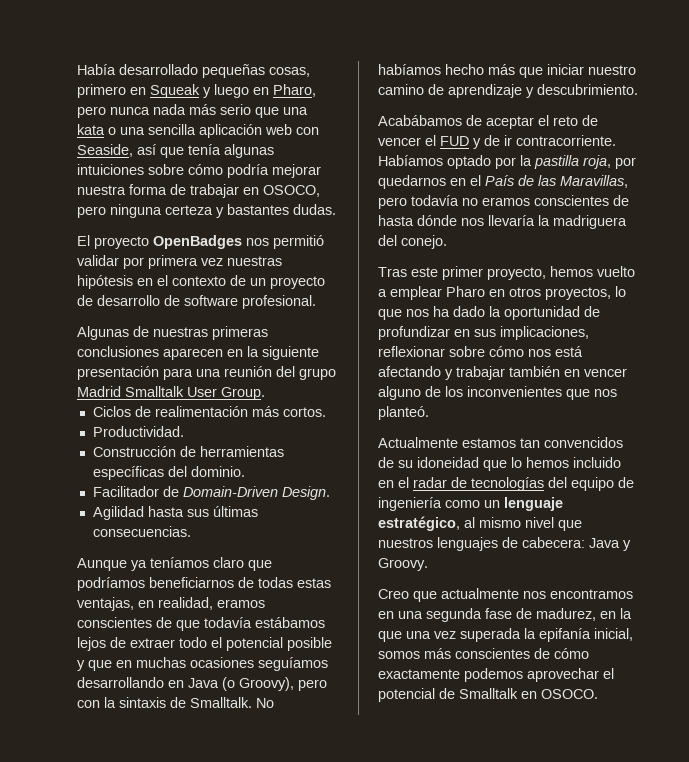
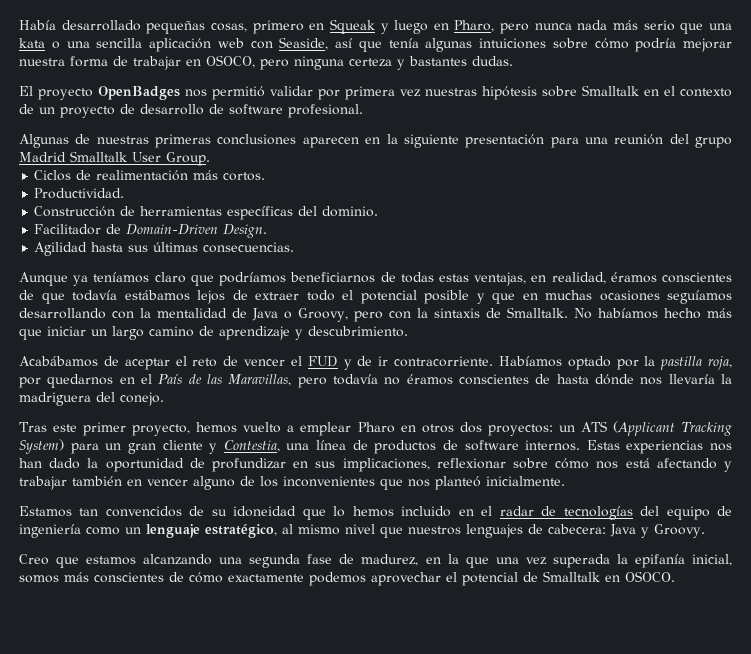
- El proyecto OpenBadges nos permitió validar por primera vez nuestras hipótesis en el contexto de un proyecto de desarrollo de software profesional.
+ El proyecto OpenBadges nos permitió validar por primera vez nuestras hipótesis sobre Smalltalk en el contexto de un proyecto de desarrollo de software profesional.
- Aunque ya teníamos claro que podríamos beneficiarnos de todas estas ventajas, en realidad, eramos conscientes de que todavía estábamos lejos de extraer todo el potencial posible y que en muchas ocasiones seguíamos desarrollando en Java (o Groovy), pero con la sintaxis de Smalltalk.
+ Aunque ya teníamos claro que podríamos beneficiarnos de todas estas ventajas, en realidad, éramos conscientes de que todavía estábamos lejos de extraer todo el potencial posible y que en muchas ocasiones seguíamos desarrollando con la mentalidad de Java o Groovy, pero con la sintaxis de Smalltalk.
- No habíamos hecho más que iniciar nuestro camino de aprendizaje y descubrimiento.
+ No habíamos hecho más que iniciar un largo camino de aprendizaje y descubrimiento.
- Habíamos optado por la pastilla roja, por quedarnos en el País de las Maravillas, pero todavía no eramos conscientes de hasta dónde nos llevaría la madriguera del conejo.
+ Habíamos optado por la pastilla roja, por quedarnos en el País de las Maravillas, pero todavía no éramos conscientes de hasta dónde nos llevaría la madriguera del conejo.
- Tras este primer proyecto, hemos vuelto a emplear Pharo en otros proyectos, lo que nos ha dado la oportunidad de profundizar en sus implicaciones, reflexionar sobre cómo nos está afectando y trabajar también en vencer alguno de los inconvenientes que nos planteó.
- Actualmente estamos tan convencidos de su idoneidad que lo hemos incluido en el radar de tecnologías del equipo de ingeniería como un lenguaje estratégico, al mismo nivel que nuestros lenguajes de cabecera:
+ Tras este primer proyecto, hemos vuelto a emplear Pharo en otros dos proyectos: un ATS (Applicant Tracking System) para un gran cliente y Contestia, una línea de productos de software internos. Estas experiencias nos han dado la oportunidad de profundizar en sus implicaciones, reflexionar sobre cómo nos está afectando y trabajar también en vencer alguno de los inconvenientes que nos planteó inicialmente.
+ Estamos tan convencidos de su idoneidad que lo hemos incluido en el radar de tecnologías del equipo de ingeniería como un lenguaje estratégico, al mismo nivel que nuestros lenguajes de cabecera:
- Creo que actualmente nos encontramos en una segunda fase de madurez, en la que una vez superada la epifanía inicial, somos más conscientes de cómo exactamente podemos aprovechar el potencial de Smalltalk en OSOCO.
+ Creo que estamos alcanzando una segunda fase de madurez, en la que una vez superada la epifanía inicial, somos más conscientes de cómo exactamente podemos aprovechar el potencial de Smalltalk en OSOCO.

